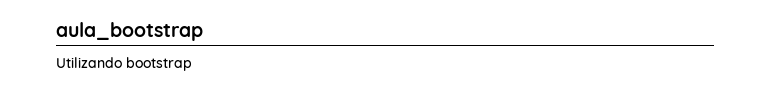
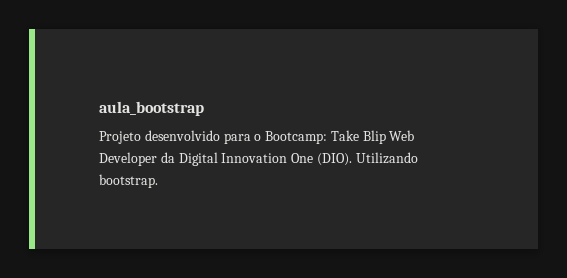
- Utilizando bootstrap
+ Projeto desenvolvido para o Bootcamp: Take Blip Web Developer da Digital Innovation One (DIO). Utilizando bootstrap.

